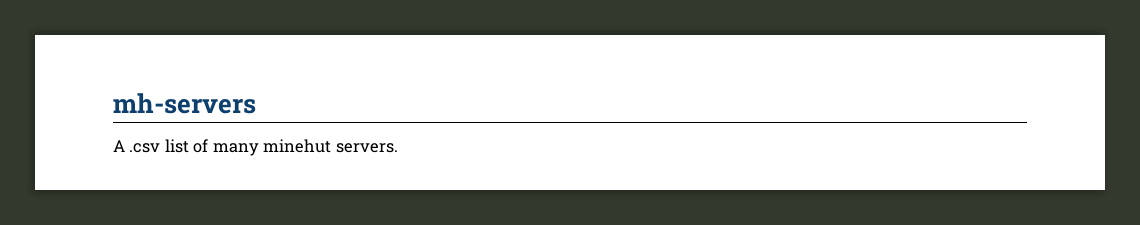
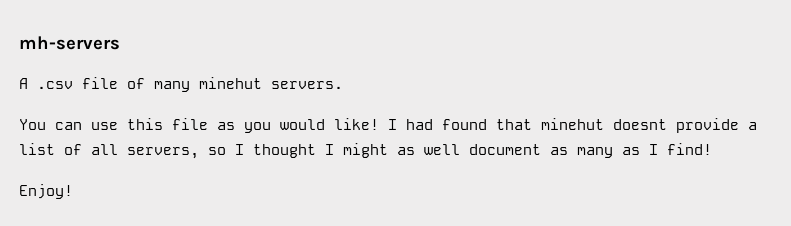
- A .csv list of many minehut servers.
+ A .csv file of many minehut servers.
+ You can use this file as you would like! I had found that minehut doesnt provide a list of all servers, so I thought I might as well document as many as I find!
+ Enjoy!

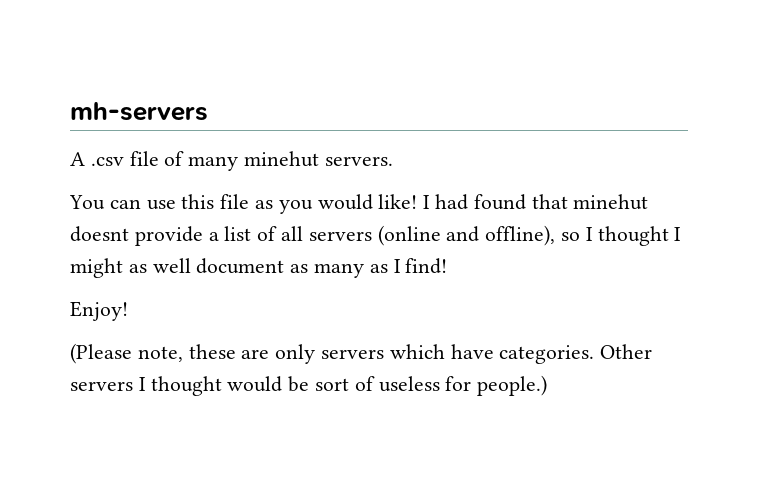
- I had found that minehut doesnt provide a list of all servers, so I thought I might as well document as many as I find!
+ I had found that minehut doesnt provide a list of all servers (online and offline), so I thought I might as well document as many as I find!
+ (Please note, these are only servers which have categories. Other servers I thought would be sort of useless for people.)

